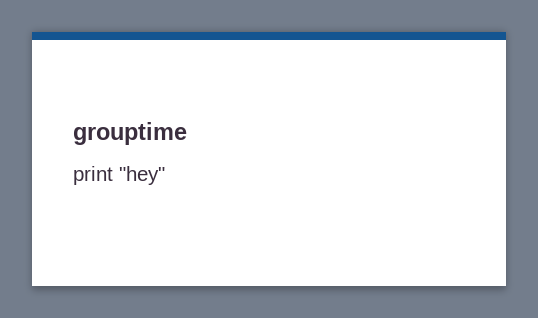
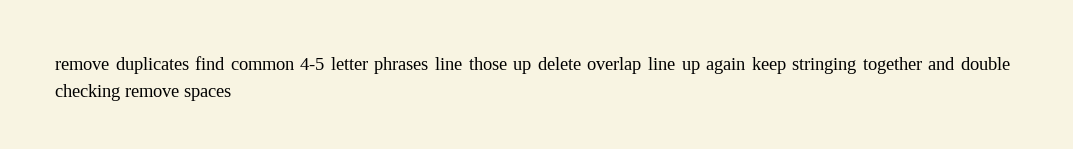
- grouptime
- print "hey"
+ remove duplicates find common 4-5 letter phrases line those up delete overlap line up again keep stringing together and double checking remove spaces

